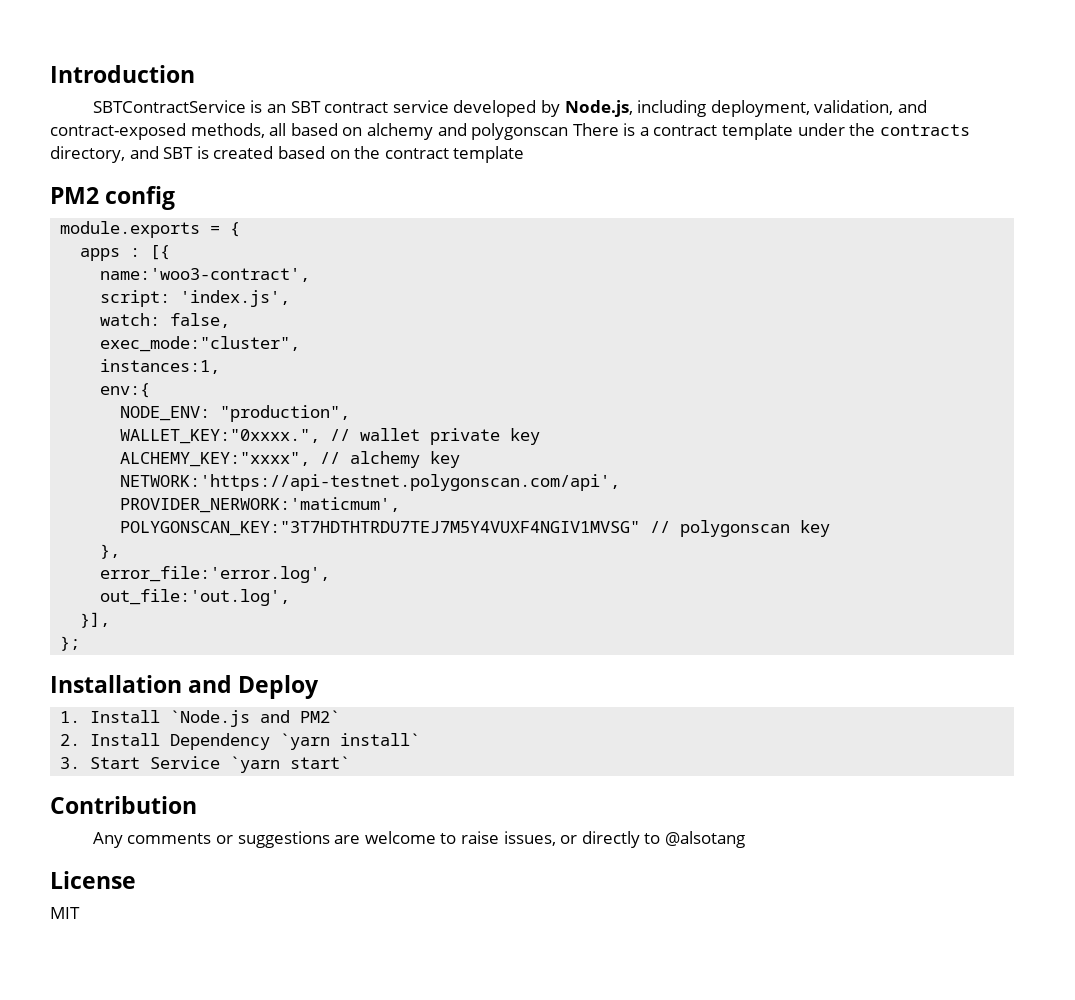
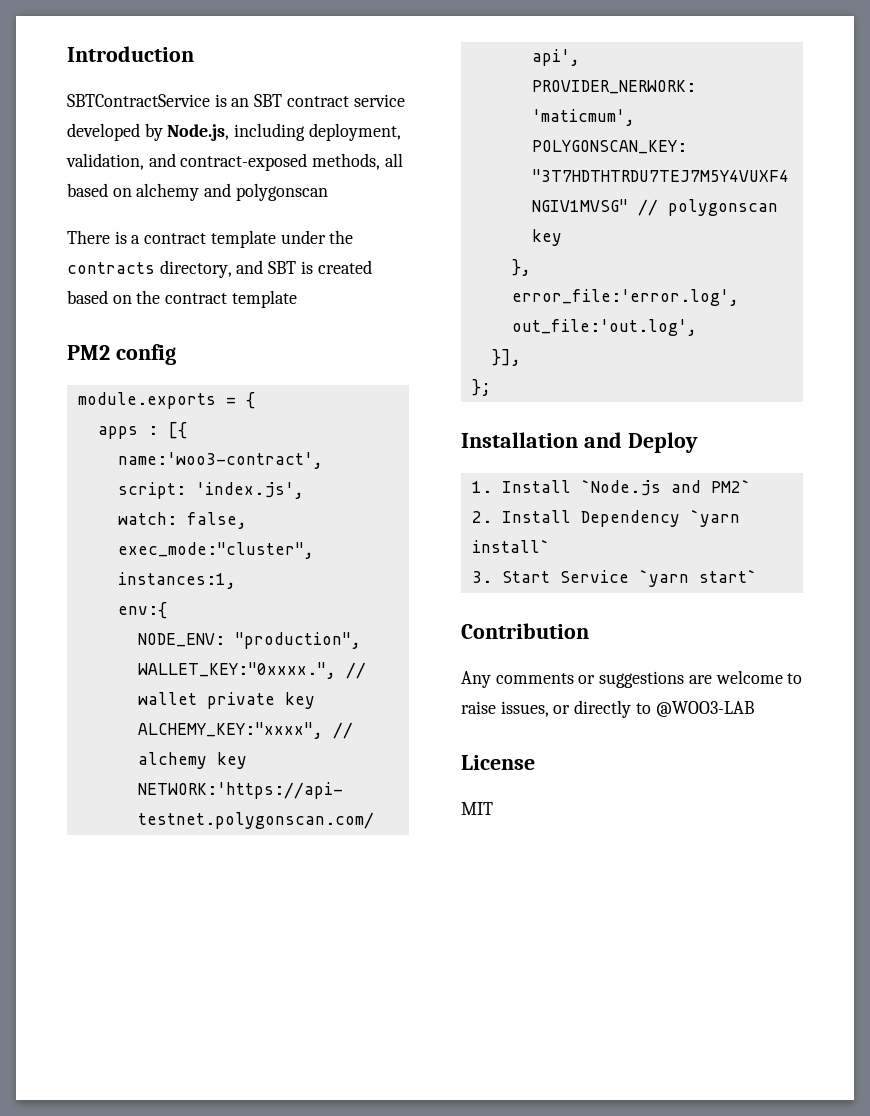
- SBTContractService is an SBT contract service developed by Node.js, including deployment, validation, and contract-exposed methods, all based on alchemy and polygonscan There is a contract template under the contracts directory, and SBT is created based on the contract template
+ SBTContractService is an SBT contract service developed by Node.js, including deployment, validation, and contract-exposed methods, all based on alchemy and polygonscan
+ There is a contract template under the contracts directory, and SBT is created based on the contract template
- Any comments or suggestions are welcome to raise issues, or directly to @alsotang
+ Any comments or suggestions are welcome to raise issues, or directly to @WOO3-LAB

